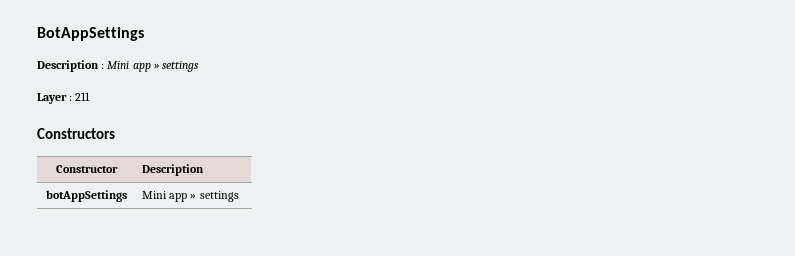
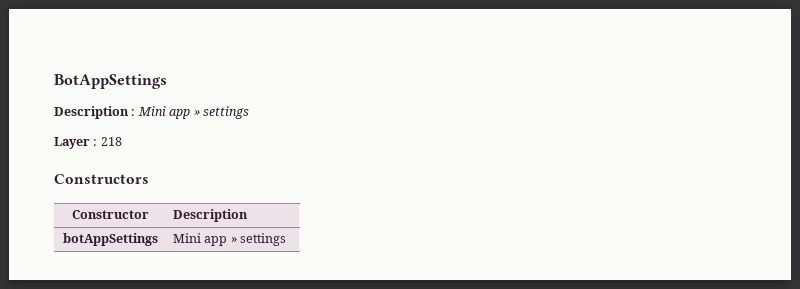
- Layer : 211
+ Layer : 218

